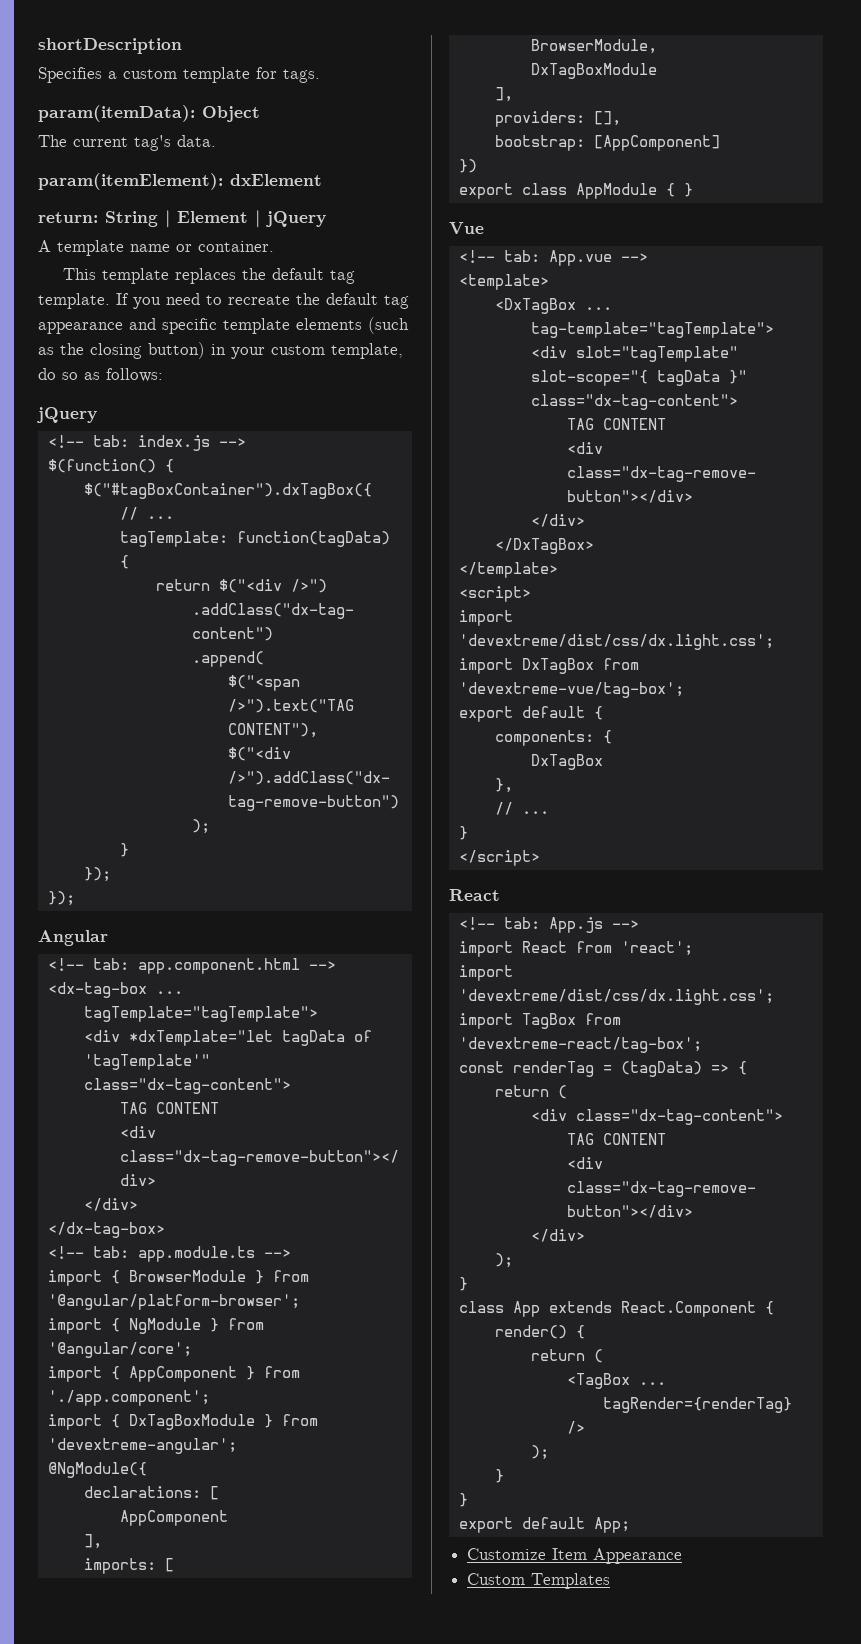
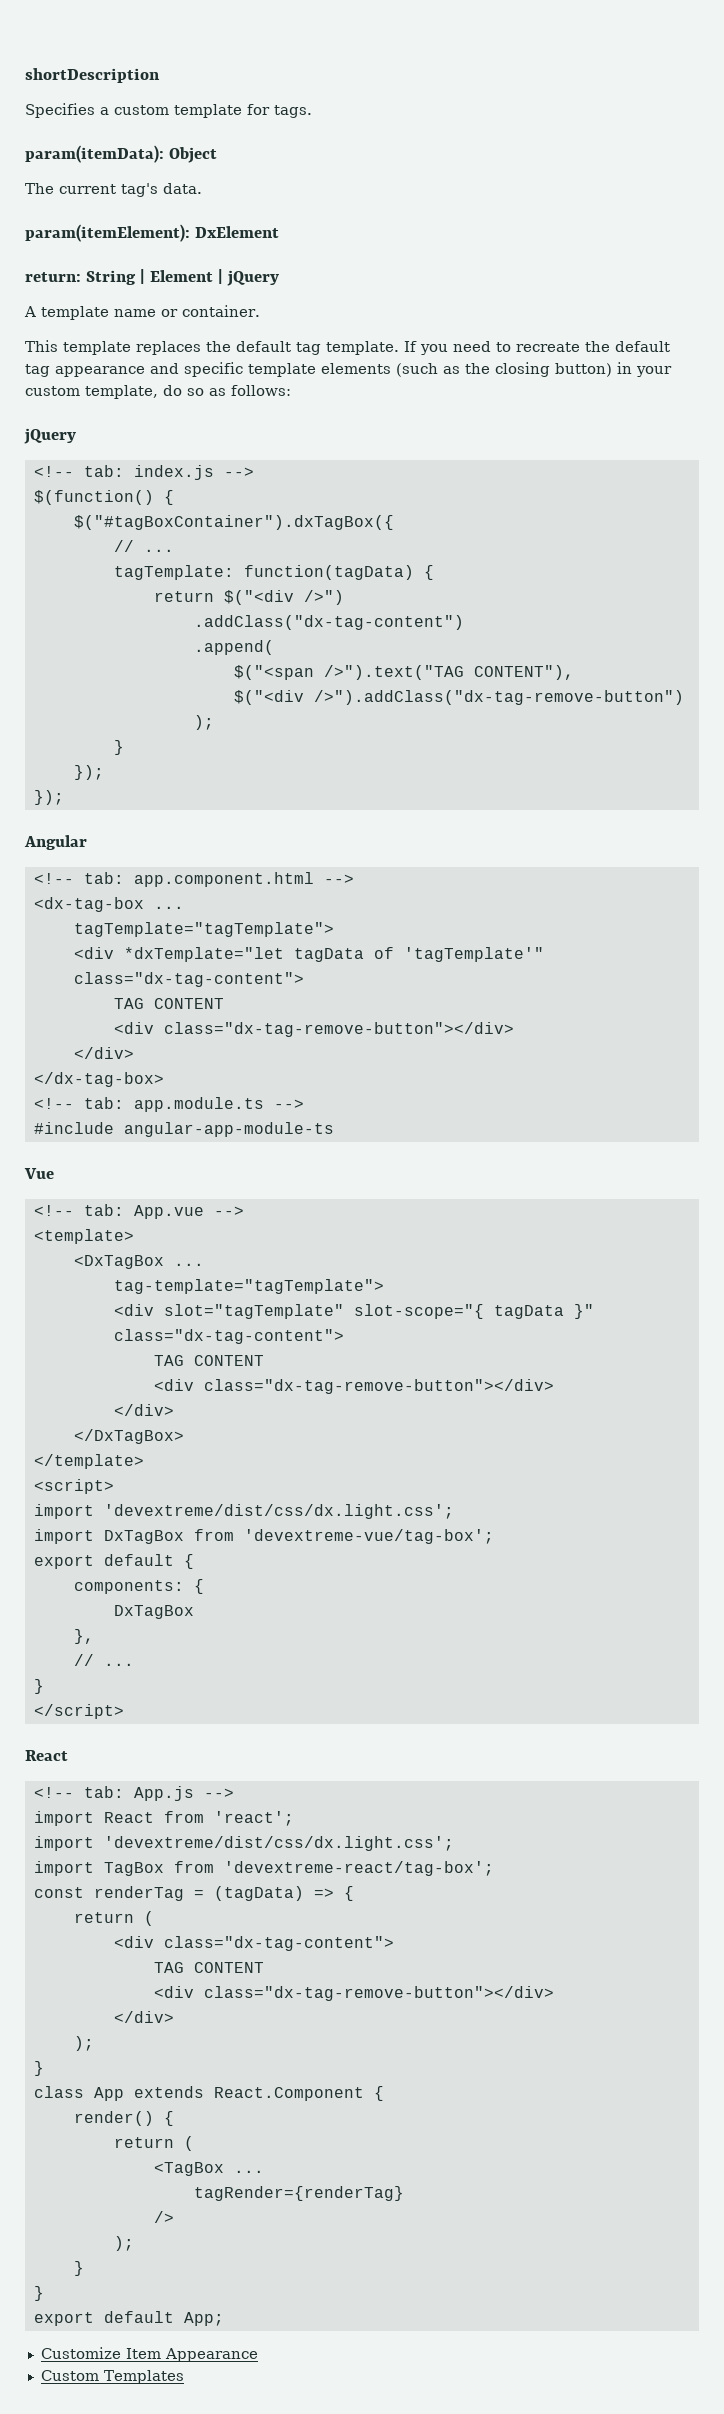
- param(itemElement): dxElement
+ param(itemElement): DxElement
- import { BrowserModule } from '@angular/platform-browser';
- import { NgModule } from '@angular/core';
- import { AppComponent } from './app.component';
- import { DxTagBoxModule } from 'devextreme-angular';
- @NgModule({
- declarations: [
- AppComponent
- ],
- imports: [
- BrowserModule,
- DxTagBoxModule
- ],
- providers: [],
- bootstrap: [AppComponent]
- })
- export class AppModule { }
+ #include angular-app-module-ts

